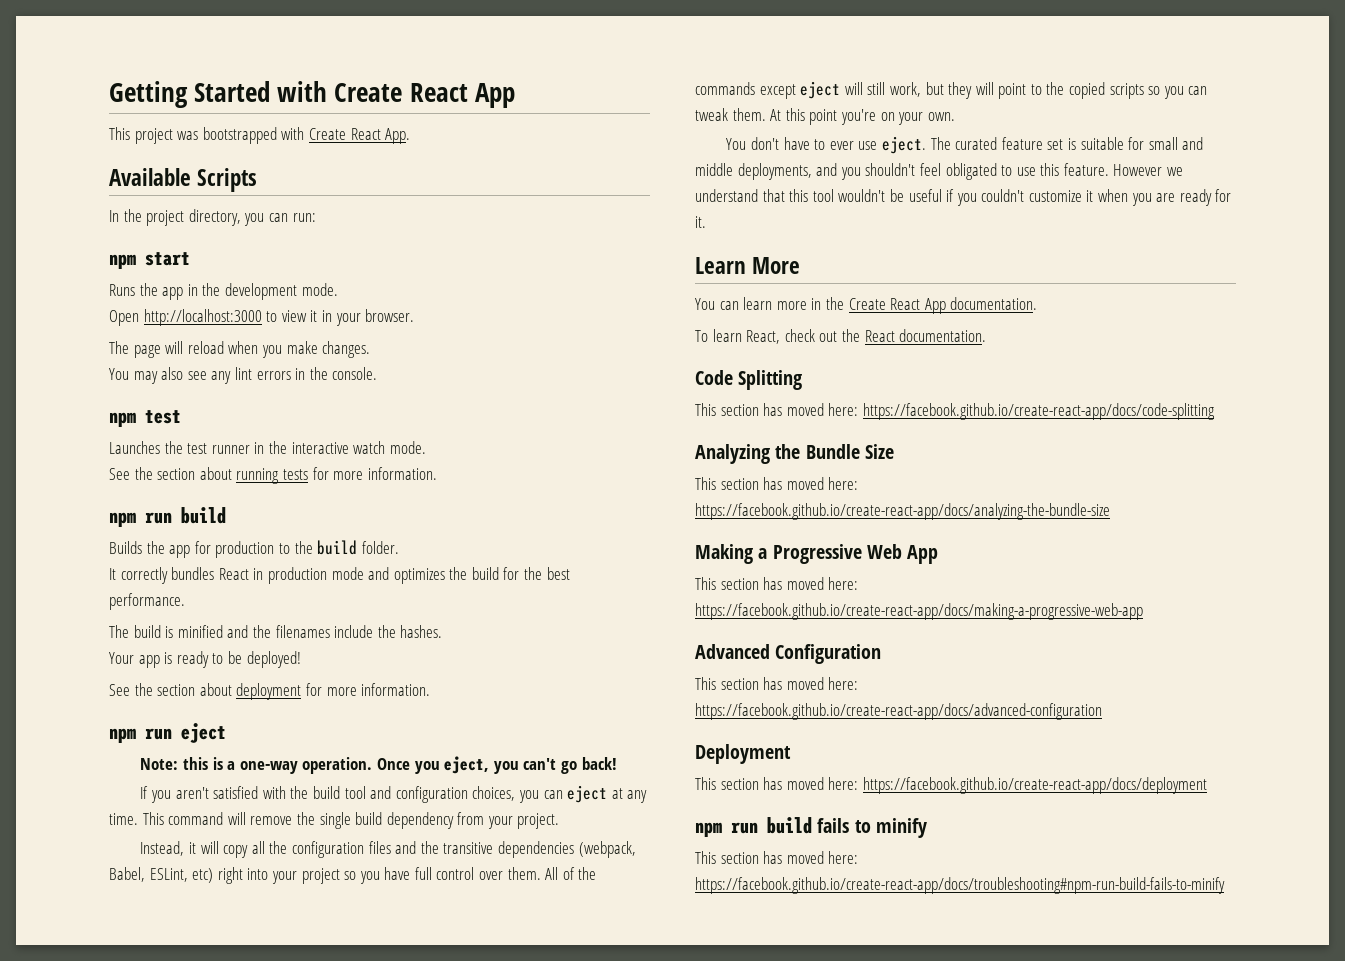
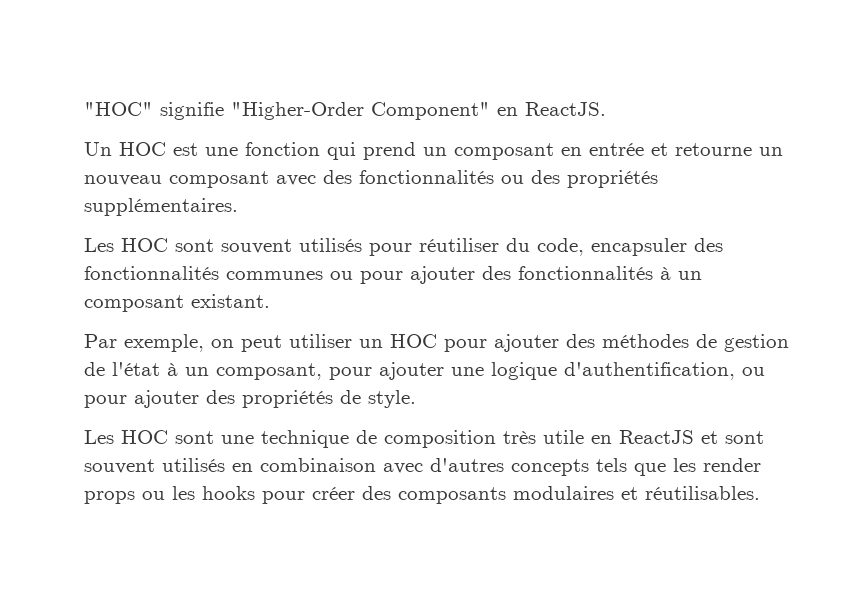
- Getting Started with Create React App
- This project was bootstrapped with Create React App.
- Available Scripts
- In the project directory, you can run:
- npm start
- Runs the app in the development mode.
- Open http://localhost:3000 to view it in your browser.
- The page will reload when you make changes.
- You may also see any lint errors in the console.
- npm test
- Launches the test runner in the interactive watch mode.
- See the section about running tests for more information.
- npm run build
- Builds the app for production to the build folder.
- It correctly bundles React in production mode and optimizes the build for the best performance.
- The build is minified and the filenames include the hashes.
- Your app is ready to be deployed!
- See the section about deployment for more information.
- npm run eject
- Note: this is a one-way operation. Once you eject, you can't go back!
- If you aren't satisfied with the build tool and configuration choices, you can eject at any time. This command will remove the single build dependency from your project.
- Instead, it will copy all the configuration files and the transitive dependencies (webpack, Babel, ESLint, etc) right into your project so you have full control over them. All of the commands except eject will still work, but they will point to the copied scripts so you can tweak them. At this point you're on your own.
- You don't have to ever use eject. The curated feature set is suitable for small and middle deployments, and you shouldn't feel obligated to use this feature. However we understand that this tool wouldn't be useful if you couldn't customize it when you are ready for it.
- Learn More
- You can learn more in the Create React App documentation.
- To learn React, check out the React documentation.
- Code Splitting
- This section has moved here: https://facebook.github.io/create-react-app/docs/code-splitting
- Analyzing the Bundle Size
- This section has moved here: https://facebook.github.io/create-react-app/docs/analyzing-the-bundle-size
- Making a Progressive Web App
- This section has moved here: https://facebook.github.io/create-react-app/docs/making-a-progressive-web-app
- Advanced Configuration
- This section has moved here: https://facebook.github.io/create-react-app/docs/advanced-configuration
- Deployment
- This section has moved here: https://facebook.github.io/create-react-app/docs/deployment
- npm run build fails to minify
- This section has moved here: https://facebook.github.io/create-react-app/docs/troubleshooting#npm-run-build-fails-to-minify
+ "HOC" signifie "Higher-Order Component" en ReactJS.
+ Un HOC est une fonction qui prend un composant en entrée et retourne un nouveau composant avec des fonctionnalités ou des propriétés supplémentaires.
+ Les HOC sont souvent utilisés pour réutiliser du code, encapsuler des fonctionnalités communes ou pour ajouter des fonctionnalités à un composant existant.
+ Par exemple, on peut utiliser un HOC pour ajouter des méthodes de gestion de l'état à un composant, pour ajouter une logique d'authentification, ou pour ajouter des propriétés de style.
+ Les HOC sont une technique de composition très utile en ReactJS et sont souvent utilisés en combinaison avec d'autres concepts tels que les render props ou les hooks pour créer des composants modulaires et réutilisables.

